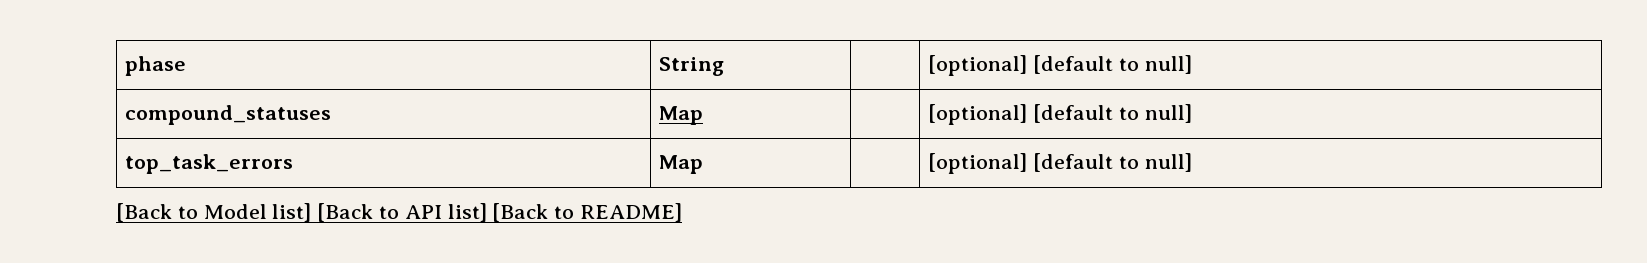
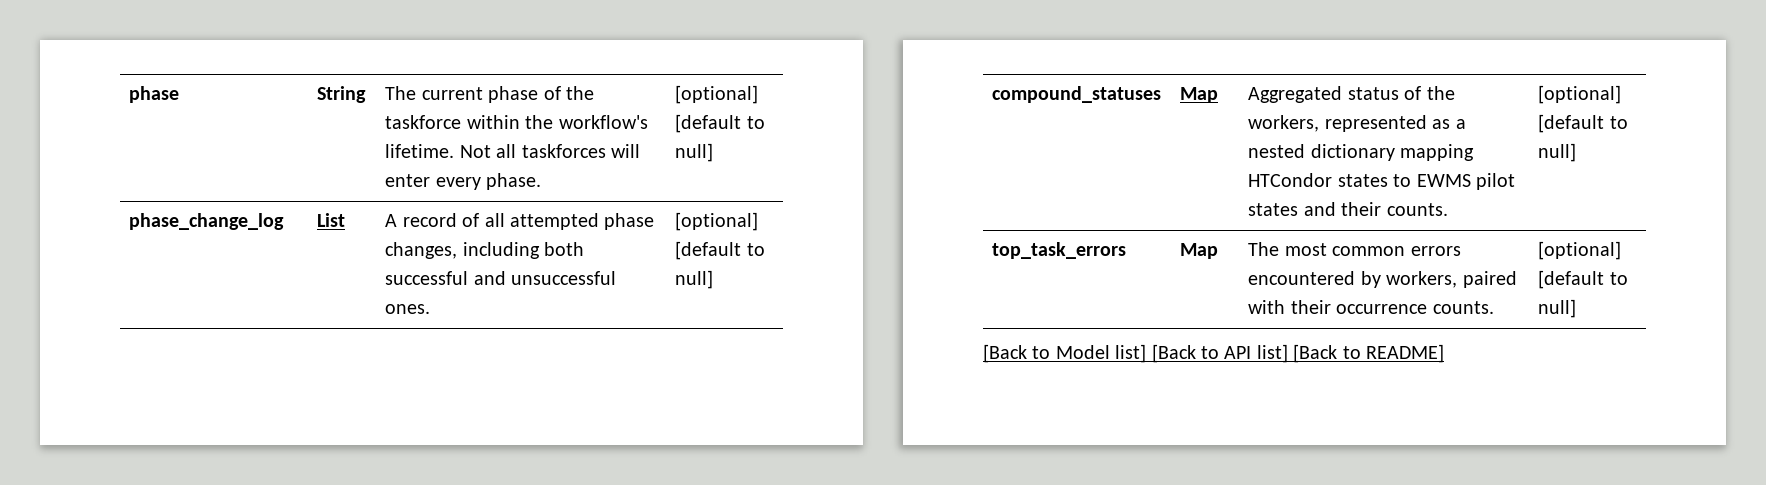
- phase | String | | [optional] [default to null]
+ phase | String | The current phase of the taskforce within the workflow's lifetime. Not all taskforces will enter every phase. | [optional] [default to null]
+ phase_change_log | List | A record of all attempted phase changes, including both successful and unsuccessful ones. | [optional] [default to null]
- compound_statuses | Map | | [optional] [default to null]
+ compound_statuses | Map | Aggregated status of the workers, represented as a nested dictionary mapping HTCondor states to EWMS pilot states and their counts. | [optional] [default to null]
- top_task_errors | Map | | [optional] [default to null]
+ top_task_errors | Map | The most common errors encountered by workers, paired with their occurrence counts. | [optional] [default to null]

